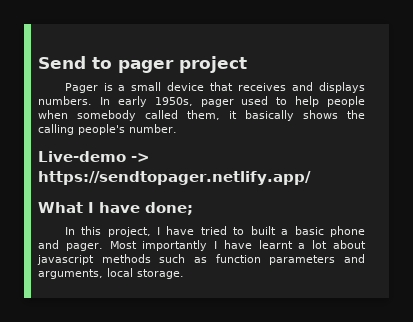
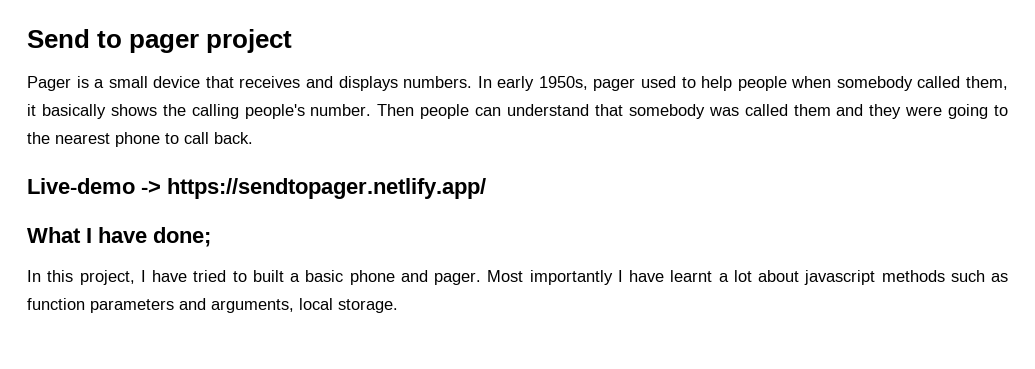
+ Then people can understand that somebody was called them and they were going to the nearest phone to call back.

